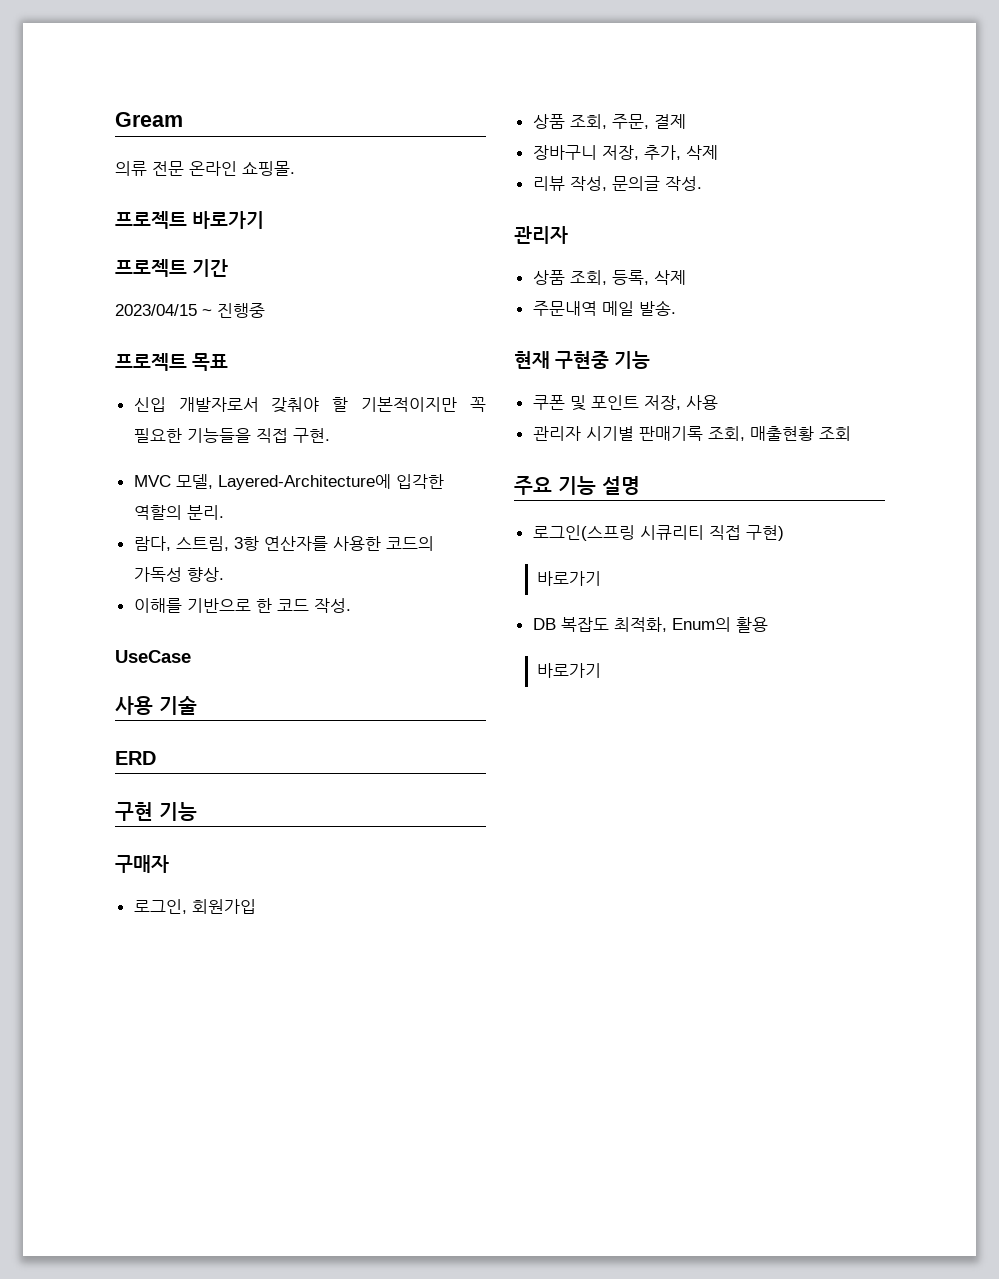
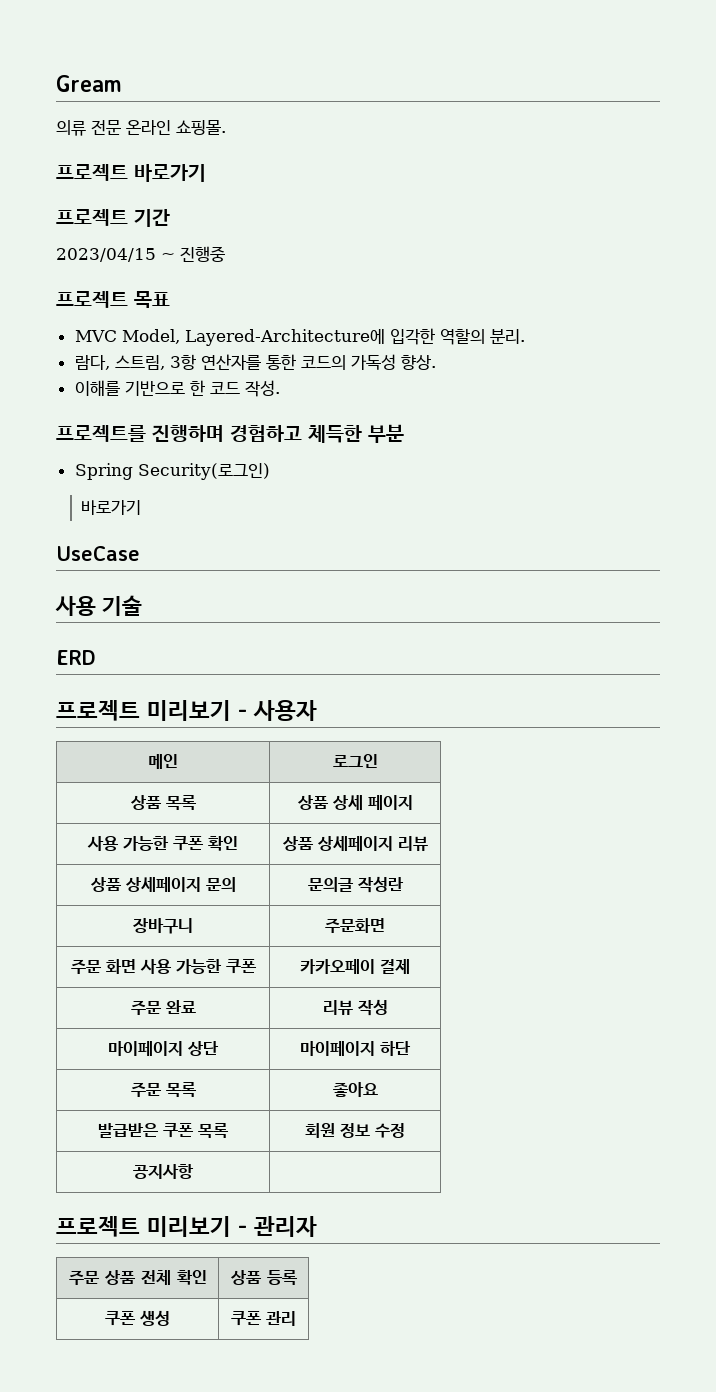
- 신입 개발자로서 갖춰야 할 기본적이지만 꼭 필요한 기능들을 직접 구현.
- MVC 모델, Layered-Architecture에 입각한 역할의 분리.
+ MVC Model, Layered-Architecture에 입각한 역할의 분리.
- 람다, 스트림, 3항 연산자를 사용한 코드의 가독성 향상.
+ 람다, 스트림, 3항 연산자를 통한 코드의 가독성 향상.
+ 프로젝트를 진행하며 경험하고 체득한 부분
+ Spring Security(로그인)
+ 바로가기
  UseCase
  사용 기술
  ERD
- 구현 기능
- 구매자
- 로그인, 회원가입
- 상품 조회, 주문, 결제
- 장바구니 저장, 추가, 삭제
- 리뷰 작성, 문의글 작성.
- 관리자
- 상품 조회, 등록, 삭제
- 주문내역 메일 발송.
- 현재 구현중 기능
- 쿠폰 및 포인트 저장, 사용
- 관리자 시기별 판매기록 조회, 매출현황 조회
- 주요 기능 설명
- 로그인(스프링 시큐리티 직접 구현)
- 바로가기
- DB 복잡도 최적화, Enum의 활용
- 바로가기
+ 프로젝트 미리보기 - 사용자
+ 메인 | 로그인
+ 상품 목록 | 상품 상세 페이지
+ 사용 가능한 쿠폰 확인 | 상품 상세페이지 리뷰
+ 상품 상세페이지 문의 | 문의글 작성란
+ 장바구니 | 주문화면
+ 주문 화면 사용 가능한 쿠폰 | 카카오페이 결제
+ 주문 완료 | 리뷰 작성
+ 마이페이지 상단 | 마이페이지 하단
+ 주문 목록 | 좋아요
+ 발급받은 쿠폰 목록 | 회원 정보 수정
+ 공지사항 |
+ 프로젝트 미리보기 - 관리자
+ 주문 상품 전체 확인 | 상품 등록
+ 쿠폰 생성 | 쿠폰 관리

